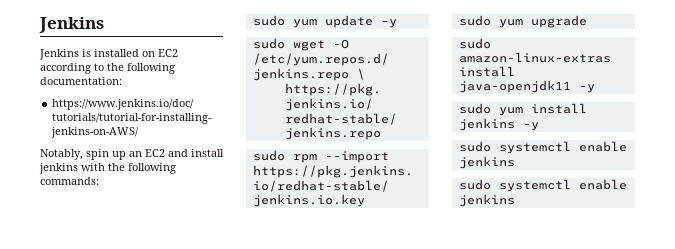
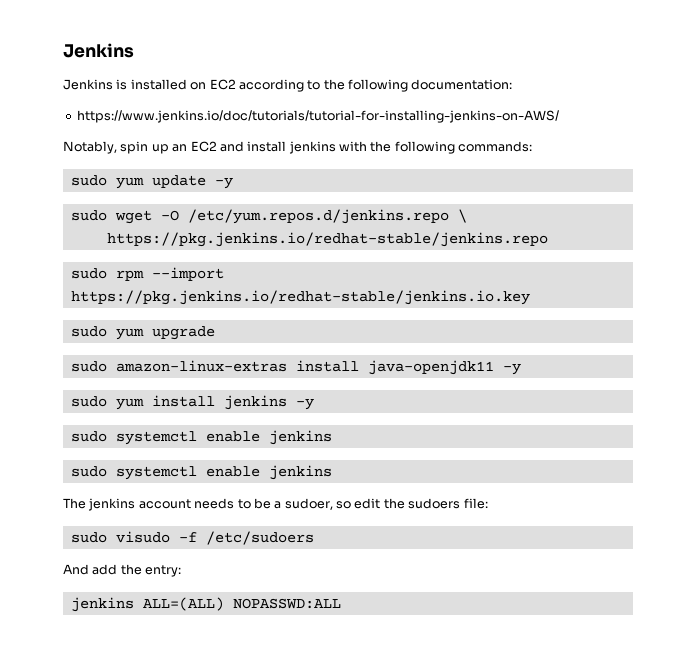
+ The jenkins account needs to be a sudoer, so edit the sudoers file:
+ sudo visudo -f /etc/sudoers
+ And add the entry:
+ jenkins ALL=(ALL) NOPASSWD:ALL

